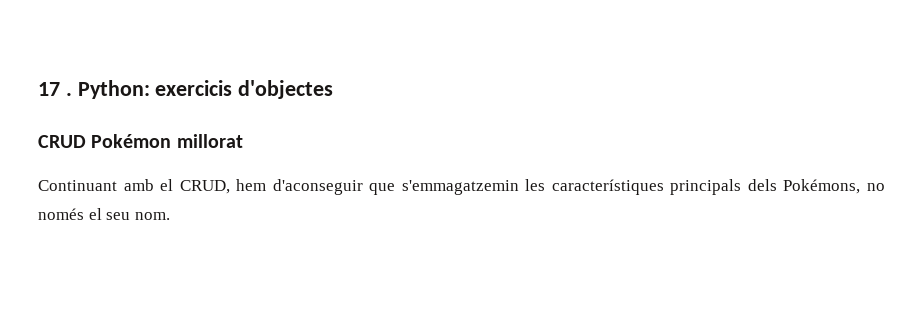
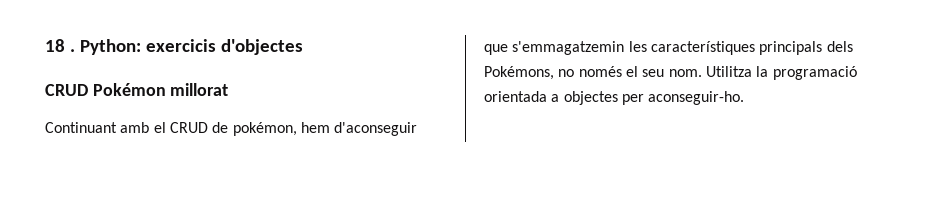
- 17 .
+ 18 .
- Continuant amb el CRUD, hem d'aconseguir que s'emmagatzemin les característiques principals dels Pokémons, no només el seu nom.
+ Continuant amb el CRUD de pokémon, hem d'aconseguir que s'emmagatzemin les característiques principals dels Pokémons, no només el seu nom.
+ Utilitza la programació orientada a objectes per aconseguir-ho.

